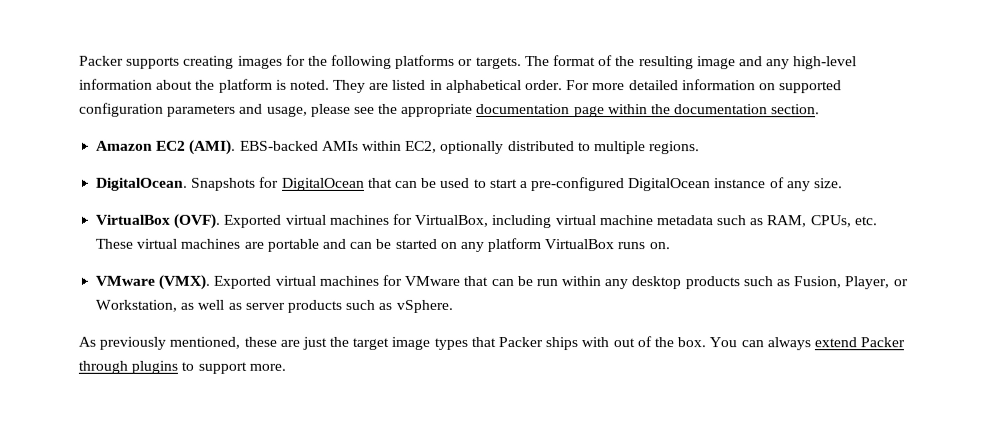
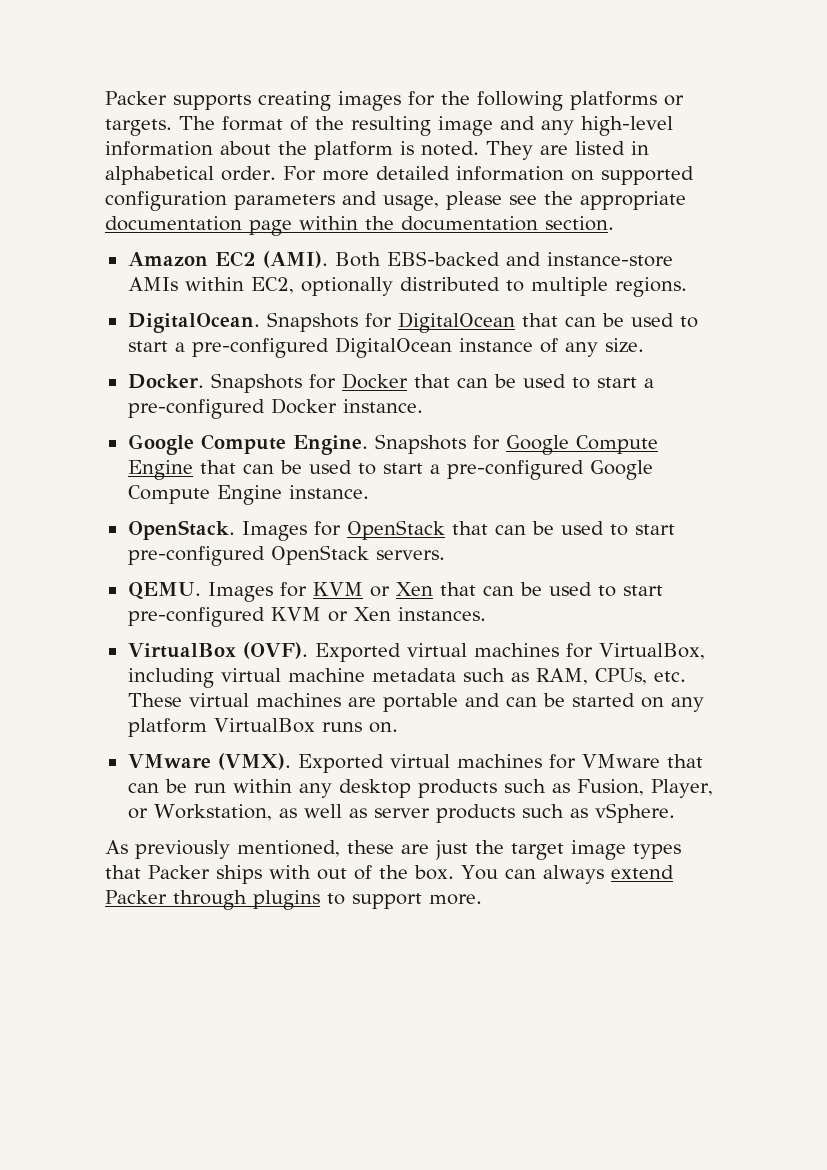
- EBS-backed AMIs within EC2, optionally distributed to multiple regions.
+ Both EBS-backed and instance-store AMIs within EC2, optionally distributed to multiple regions.
+ Docker. Snapshots for Docker that can be used to start a pre-configured Docker instance.
+ Google Compute Engine. Snapshots for Google Compute Engine that can be used to start a pre-configured Google Compute Engine instance.
+ OpenStack. Images for OpenStack that can be used to start pre-configured OpenStack servers.
+ QEMU. Images for KVM or Xen that can be used to start pre-configured KVM or Xen instances.

